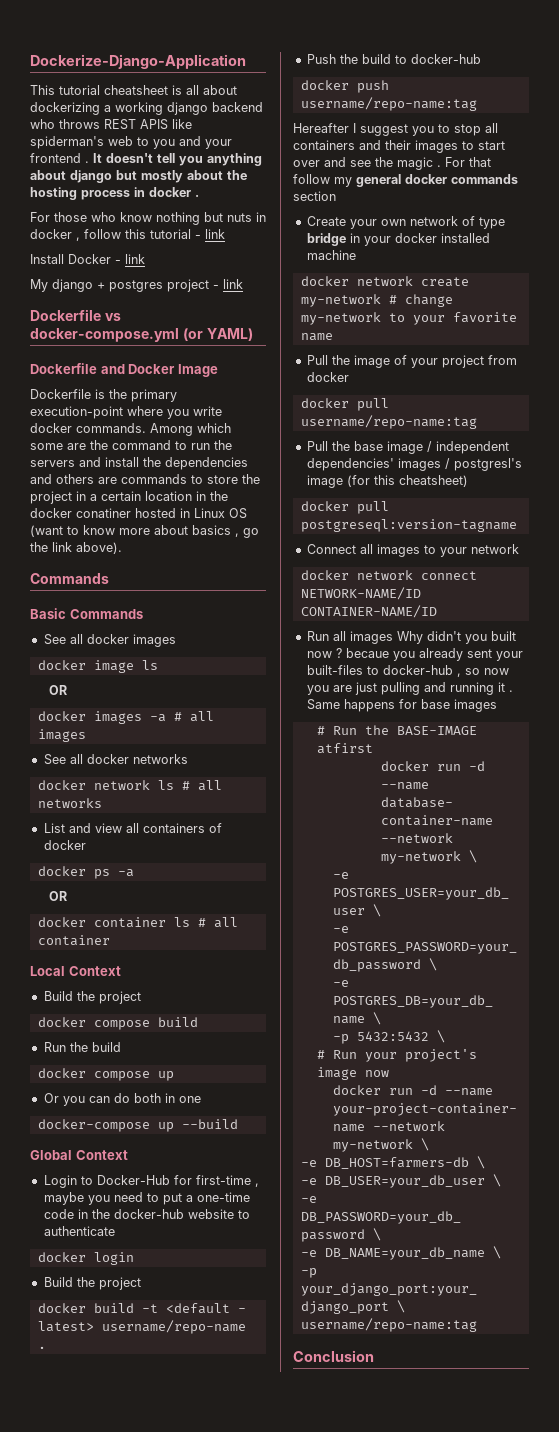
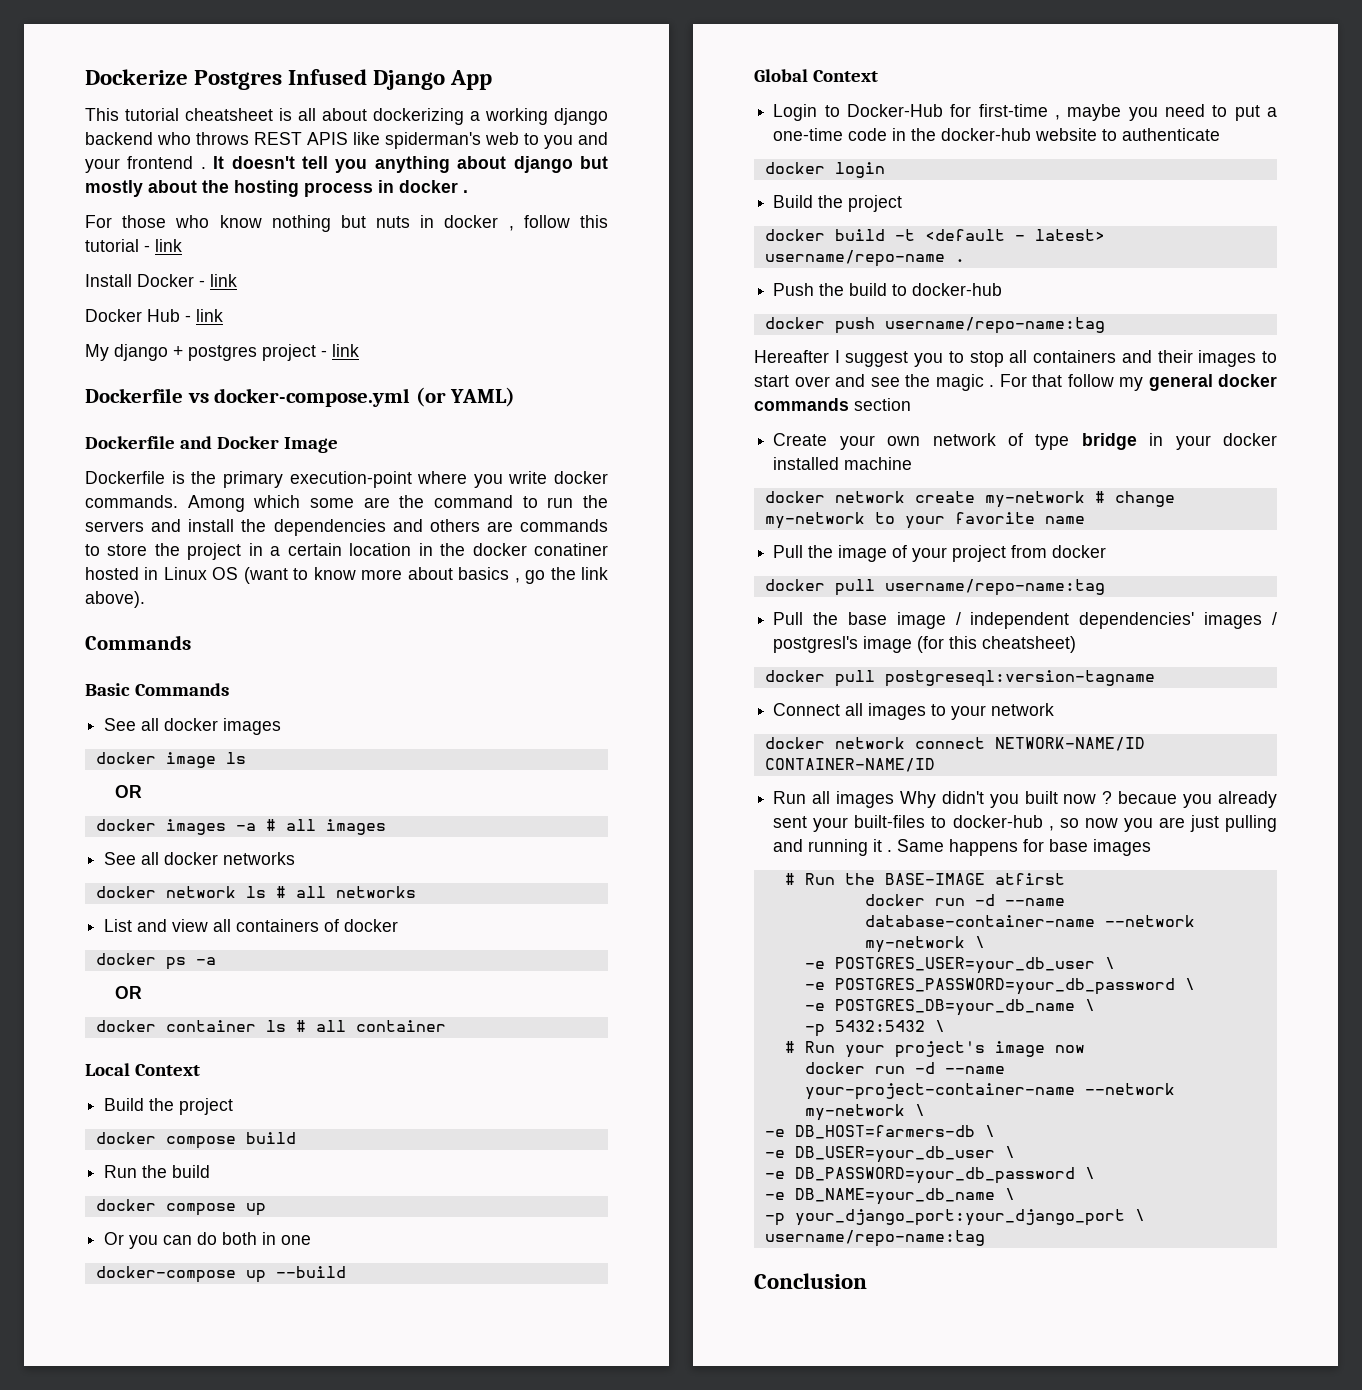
- Dockerize-Django-Application
+ Dockerize Postgres Infused Django App
+ Docker Hub - link

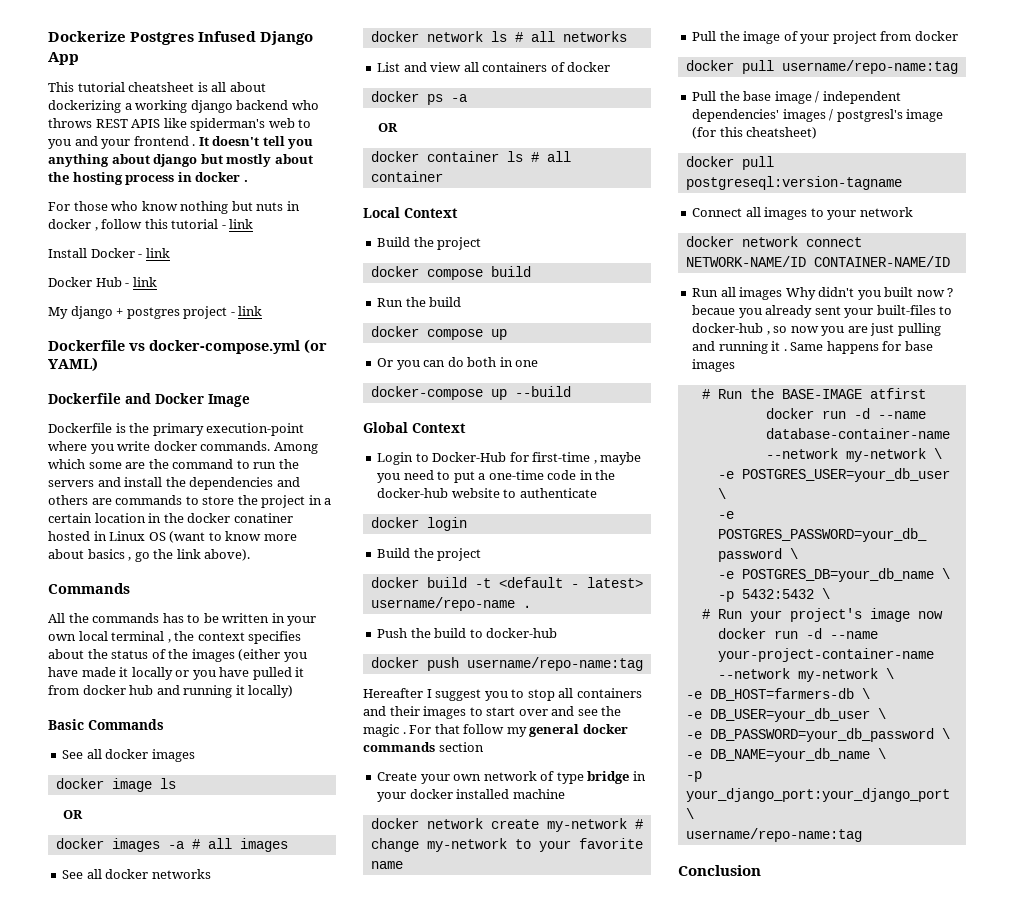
+ All the commands has to be written in your own local terminal , the context specifies about the status of the images (either you have made it locally or you have pulled it from docker hub and running it locally)

